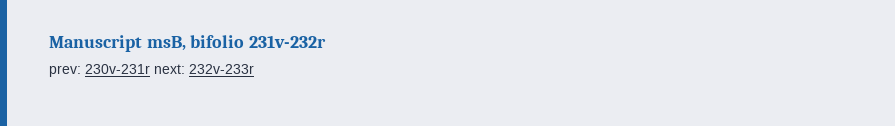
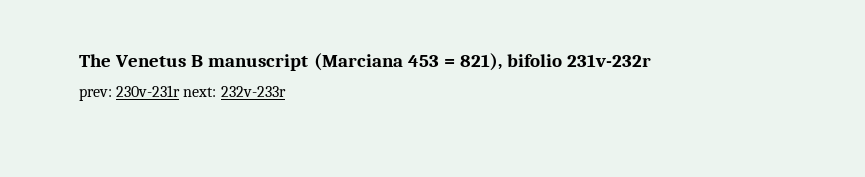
- Manuscript msB, bifolio 231v-232r
+ The Venetus B manuscript (Marciana 453 = 821), bifolio 231v-232r

